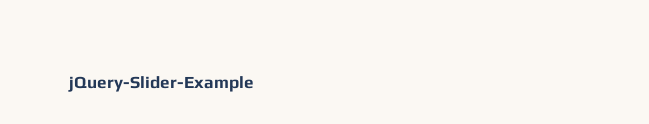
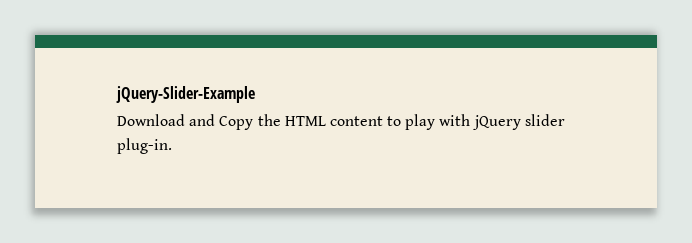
+ Download and Copy the HTML content to play with jQuery slider plug-in.

